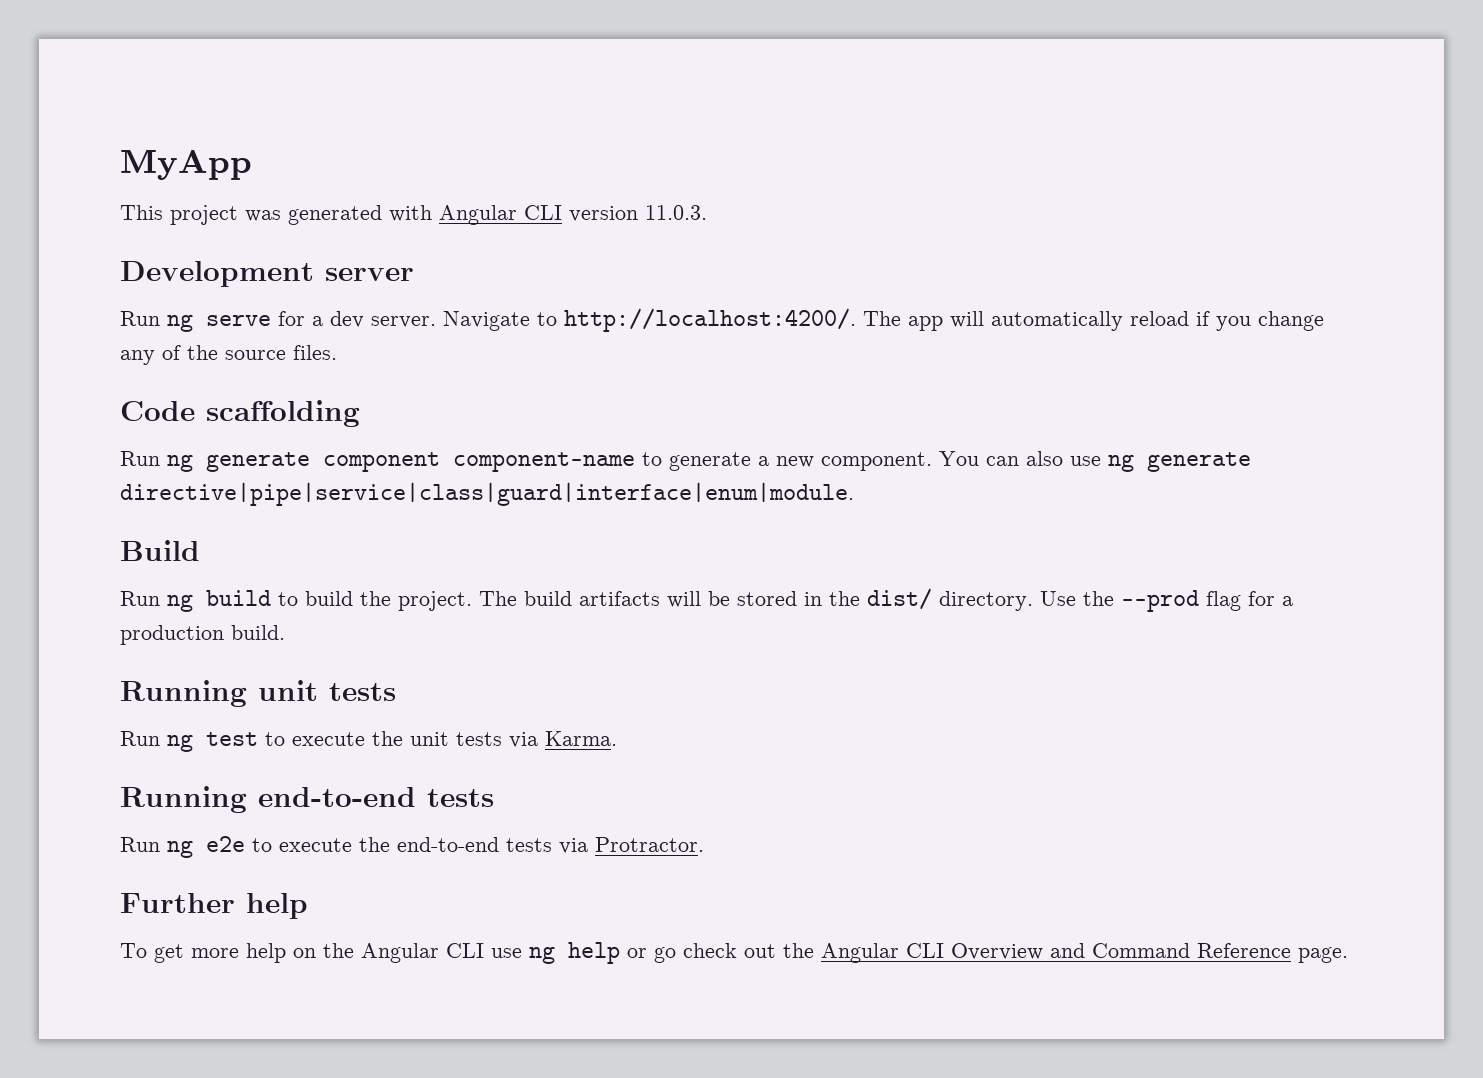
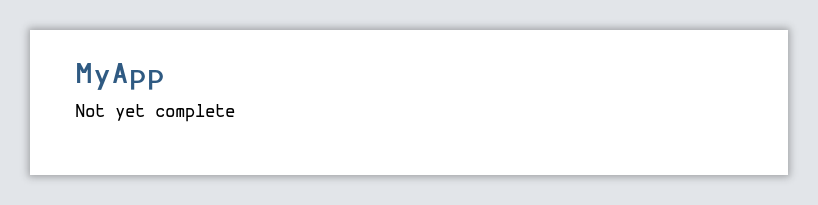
- This project was generated with Angular CLI version 11.0.3.
- Development server
- Run ng serve for a dev server. Navigate to http://localhost:4200/. The app will automatically reload if you change any of the source files.
- Code scaffolding
- Run ng generate component component-name to generate a new component. You can also use ng generate directive|pipe|service|class|guard|interface|enum|module.
- Build
- Run ng build to build the project. The build artifacts will be stored in the dist/ directory. Use the --prod flag for a production build.
- Running unit tests
- Run ng test to execute the unit tests via Karma.
- Running end-to-end tests
- Run ng e2e to execute the end-to-end tests via Protractor.
- Further help
- To get more help on the Angular CLI use ng help or go check out the Angular CLI Overview and Command Reference page.
+ Not yet complete

